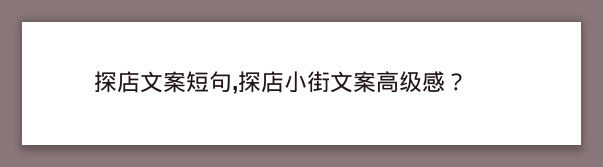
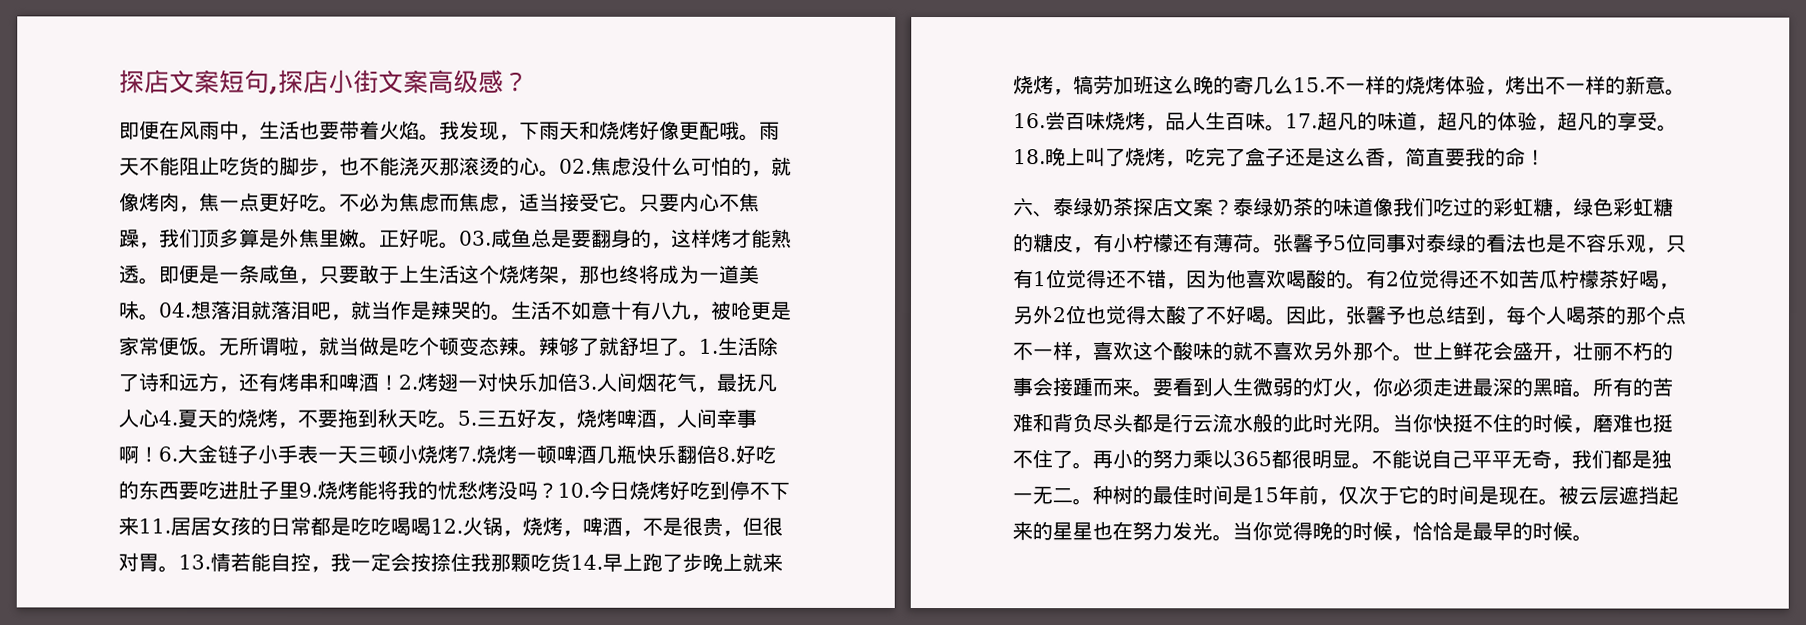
+ 即便在风雨中，生活也要带着火焰。我发现，下雨天和烧烤好像更配哦。雨天不能阻止吃货的脚步，也不能浇灭那滚烫的心。02.焦虑没什么可怕的，就像烤肉，焦一点更好吃。不必为焦虑而焦虑，适当接受它。只要内心不焦躁，我们顶多算是外焦里嫩。正好呢。03.咸鱼总是要翻身的，这样烤才能熟透。即便是一条咸鱼，只要敢于上生活这个烧烤架，那也终将成为一道美味。04.想落泪就落泪吧，就当作是辣哭的。生活不如意十有八九，被呛更是家常便饭。无所谓啦，就当做是吃个顿变态辣。辣够了就舒坦了。1.生活除了诗和远方，还有烤串和啤酒！2.烤翅一对快乐加倍3.人间烟花气，最抚凡人心4.夏天的烧烤，不要拖到秋天吃。5.三五好友，烧烤啤酒，人间幸事啊！6.大金链子小手表一天三顿小烧烤7.烧烤一顿啤酒几瓶快乐翻倍8.好吃的东西要吃进肚子里9.烧烤能将我的忧愁烤没吗？10.今日烧烤好吃到停不下来11.居居女孩的日常都是吃吃喝喝12.火锅，烧烤，啤酒，不是很贵，但很对胃。13.情若能自控，我一定会按捺住我那颗吃货14.早上跑了步晚上就来烧烤，犒劳加班这么晚的寄几么15.不一样的烧烤体验，烤出不一样的新意。16.尝百味烧烤，品人生百味。17.超凡的味道，超凡的体验，超凡的享受。18.晚上叫了烧烤，吃完了盒子还是这么香，简直要我的命！
+ 六、泰绿奶茶探店文案？泰绿奶茶的味道像我们吃过的彩虹糖，绿色彩虹糖的糖皮，有小柠檬还有薄荷。张馨予5位同事对泰绿的看法也是不容乐观，只有1位觉得还不错，因为他喜欢喝酸的。有2位觉得还不如苦瓜柠檬茶好喝，另外2位也觉得太酸了不好喝。因此，张馨予也总结到，每个人喝茶的那个点不一样，喜欢这个酸味的就不喜欢另外那个。世上鲜花会盛开，壮丽不朽的事会接踵而来。要看到人生微弱的灯火，你必须走进最深的黑暗。所有的苦难和背负尽头都是行云流水般的此时光阴。当你快挺不住的时候，磨难也挺不住了。再小的努力乘以365都很明显。不能说自己平平无奇，我们都是独一无二。种树的最佳时间是15年前，仅次于它的时间是现在。被云层遮挡起来的星星也在努力发光。当你觉得晚的时候，恰恰是最早的时候。

